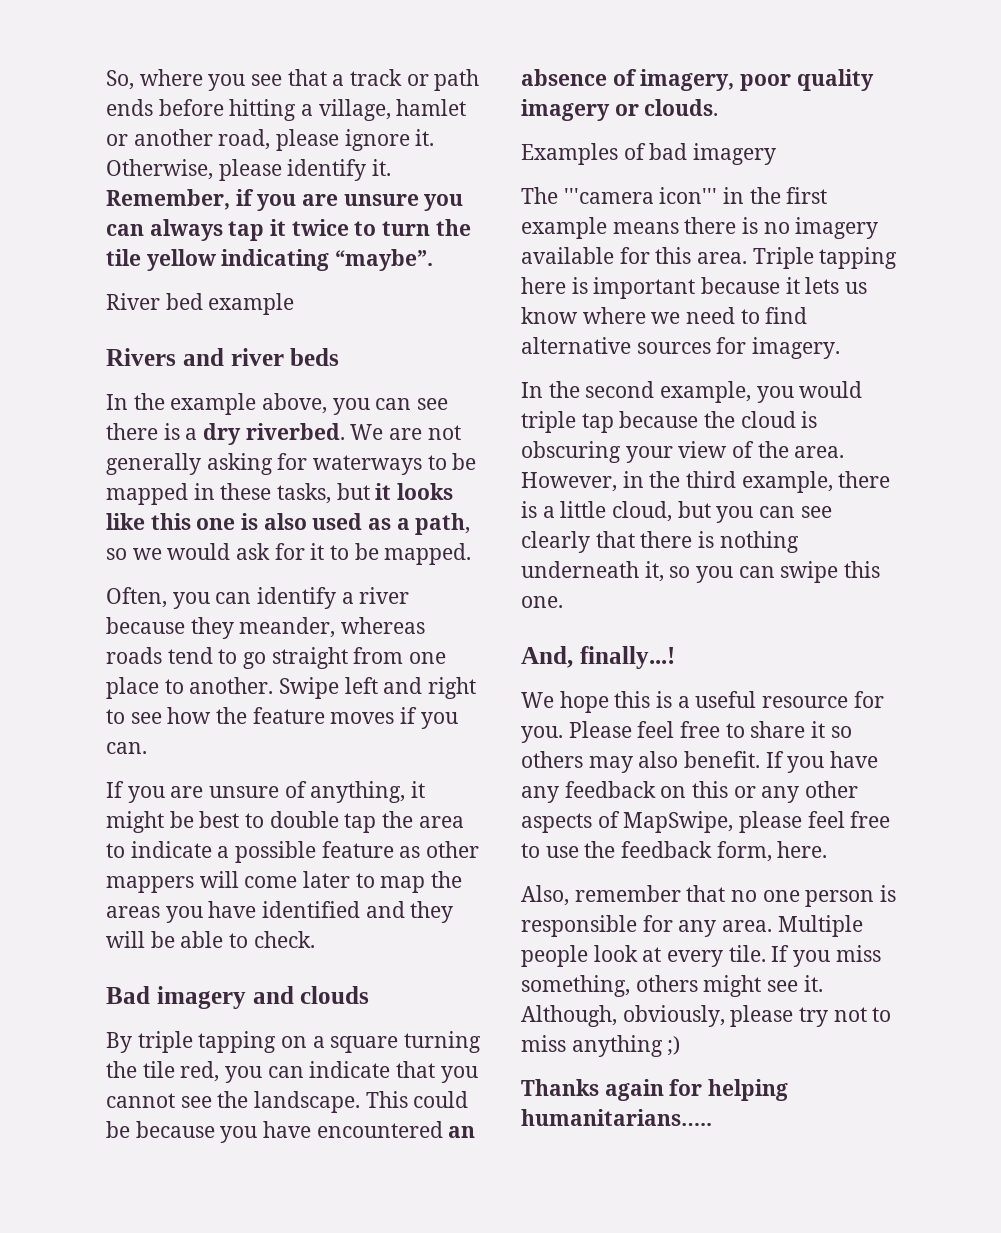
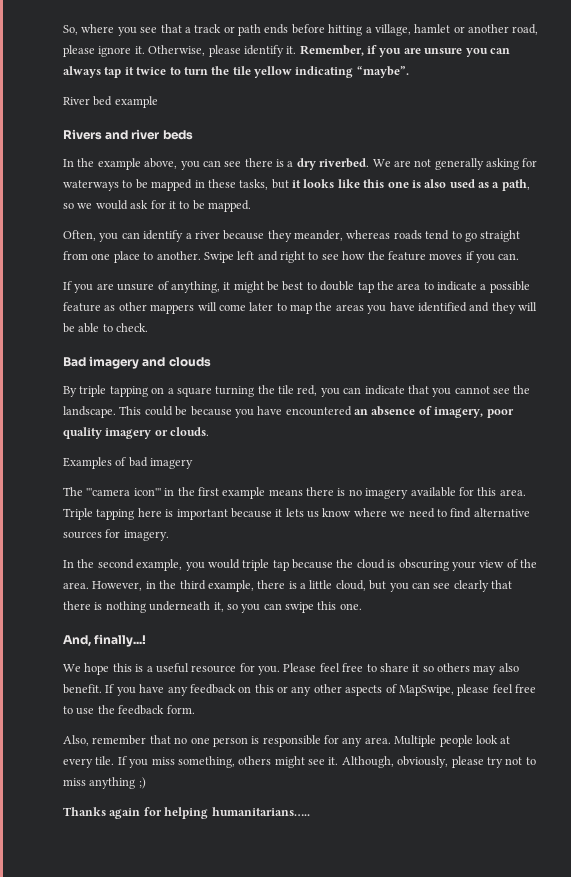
- If you have any feedback on this or any other aspects of MapSwipe, please feel free to use the feedback form, here.
+ If you have any feedback on this or any other aspects of MapSwipe, please feel free to use the feedback form.

